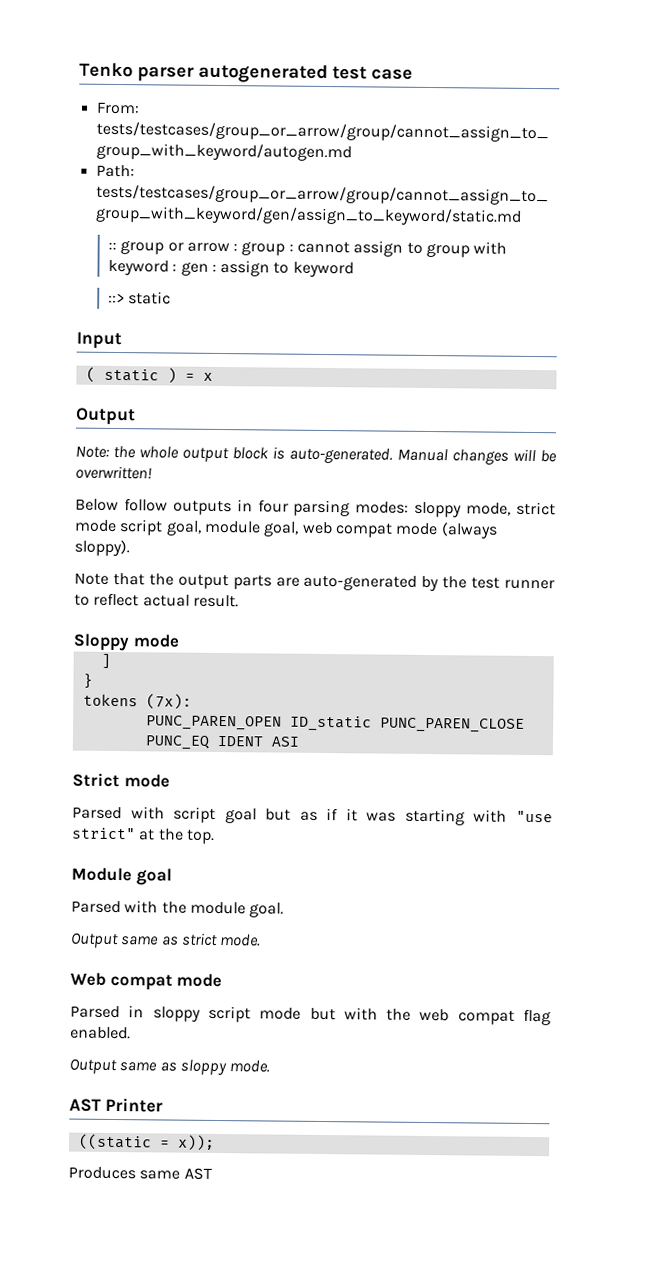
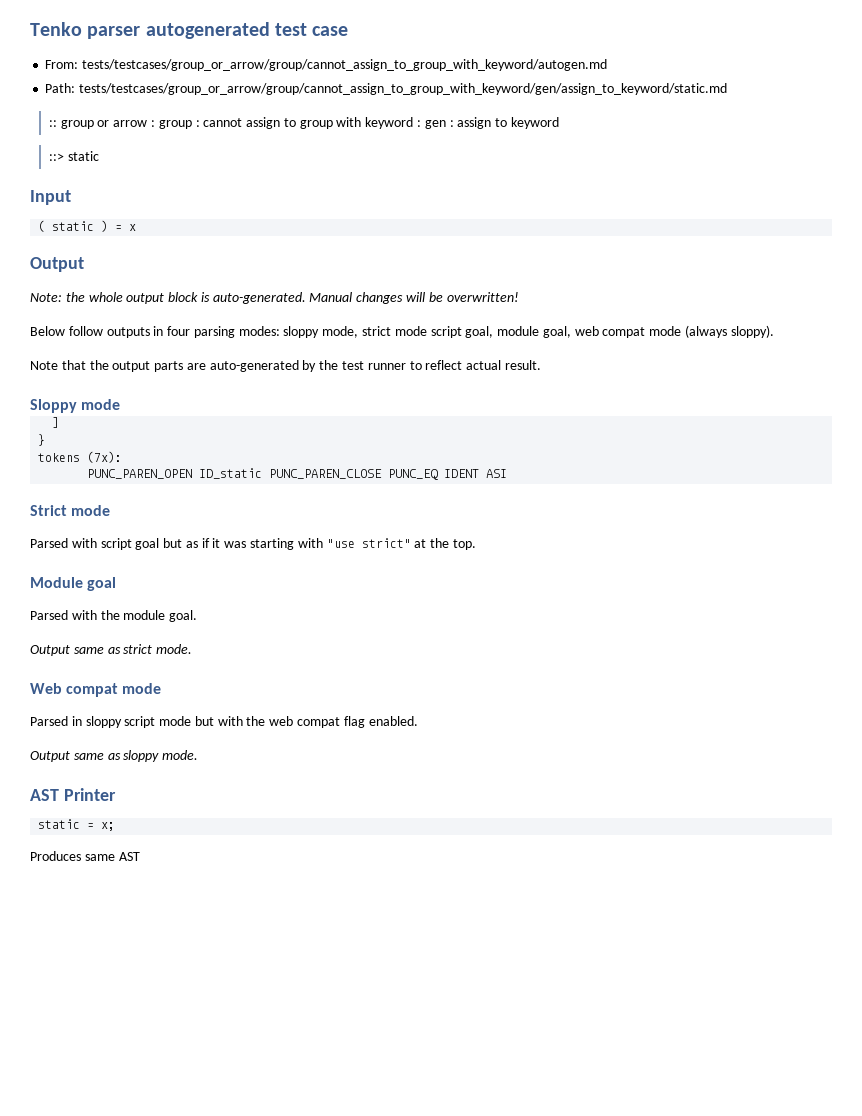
- ((static = x));
+ static = x;

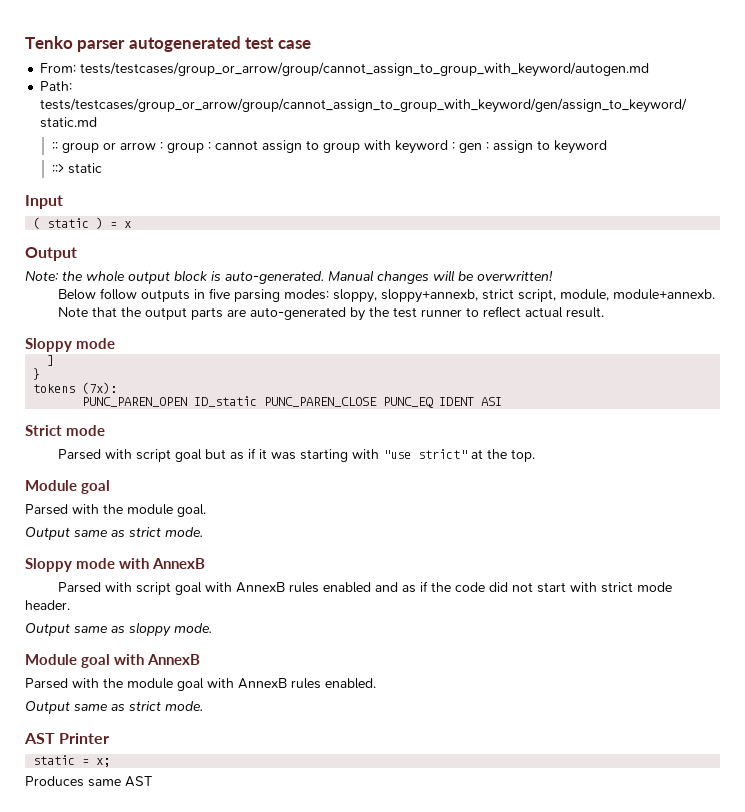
- Below follow outputs in four parsing modes: sloppy mode, strict mode script goal, module goal, web compat mode (always sloppy).
+ Below follow outputs in five parsing modes: sloppy, sloppy+annexb, strict script, module, module+annexb.
- Web compat mode
- Parsed in sloppy script mode but with the web compat flag enabled.
+ Sloppy mode with AnnexB
+ Parsed with script goal with AnnexB rules enabled and as if the code did not start with strict mode header.
  Output same as sloppy mode.
+ Module goal with AnnexB
+ Parsed with the module goal with AnnexB rules enabled.
+ Output same as strict mode.

